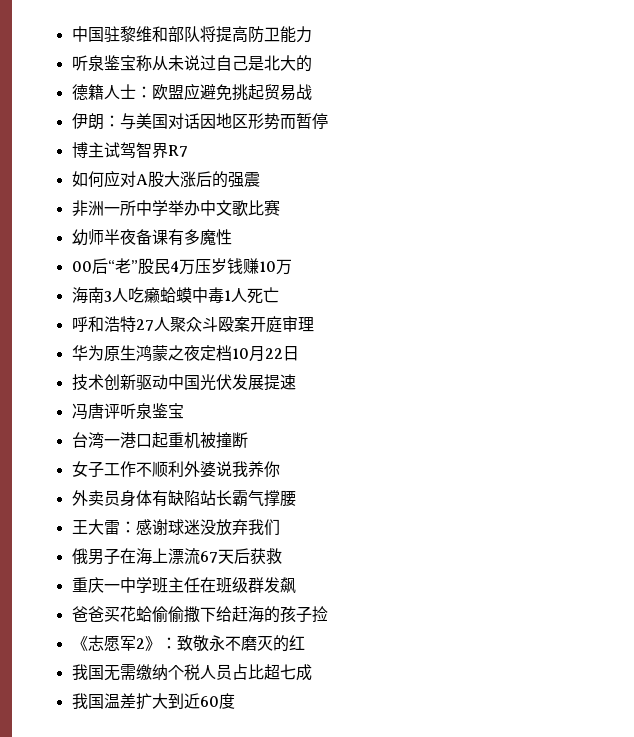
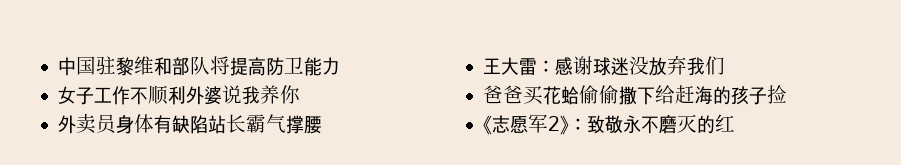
- 听泉鉴宝称从未说过自己是北大的
- 德籍人士：欧盟应避免挑起贸易战
- 伊朗：与美国对话因地区形势而暂停
- 博主试驾智界R7
- 如何应对A股大涨后的强震
- 非洲一所中学举办中文歌比赛
- 幼师半夜备课有多魔性
- 00后“老”股民4万压岁钱赚10万
- 海南3人吃癞蛤蟆中毒1人死亡
- 呼和浩特27人聚众斗殴案开庭审理
- 华为原生鸿蒙之夜定档10月22日
- 技术创新驱动中国光伏发展提速
- 冯唐评听泉鉴宝
- 台湾一港口起重机被撞断
- 俄男子在海上漂流67天后获救
- 重庆一中学班主任在班级群发飙
- 我国无需缴纳个税人员占比超七成
- 我国温差扩大到近60度

